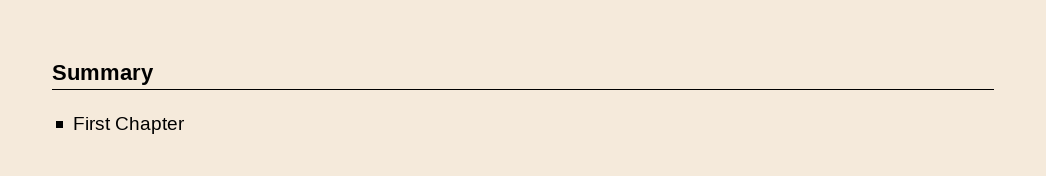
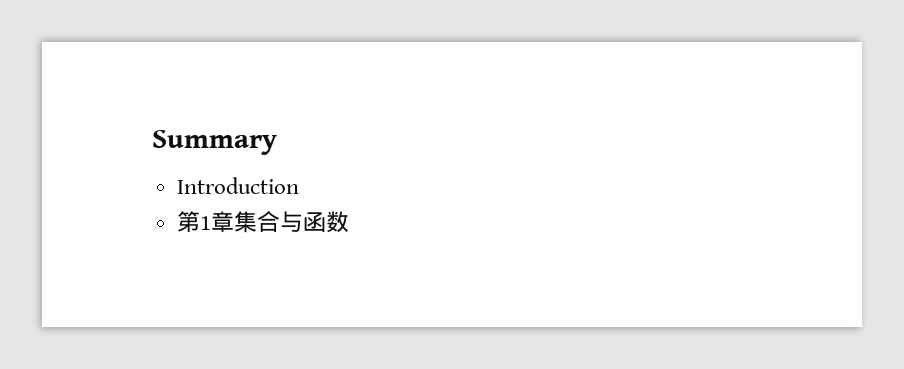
- First Chapter
+ Introduction
+ 第1章集合与函数

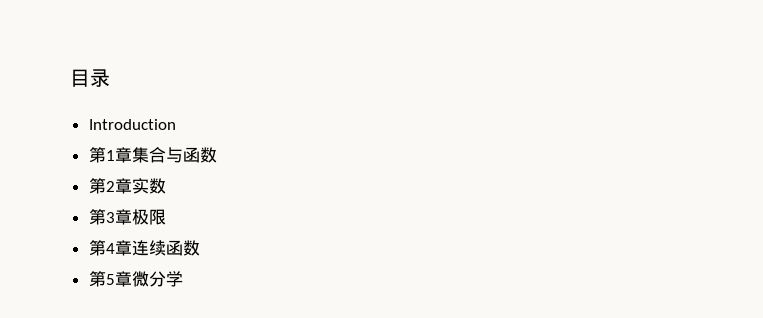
- Summary
+ 目录
+ 第2章实数
+ 第3章极限
+ 第4章连续函数
+ 第5章微分学

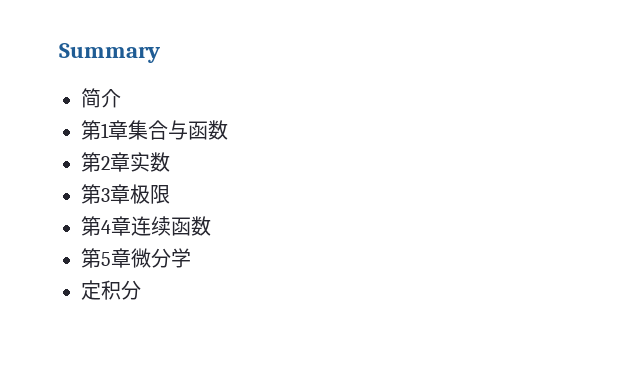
- 目录
- Introduction
+ Summary
+ 简介
+ 定积分

